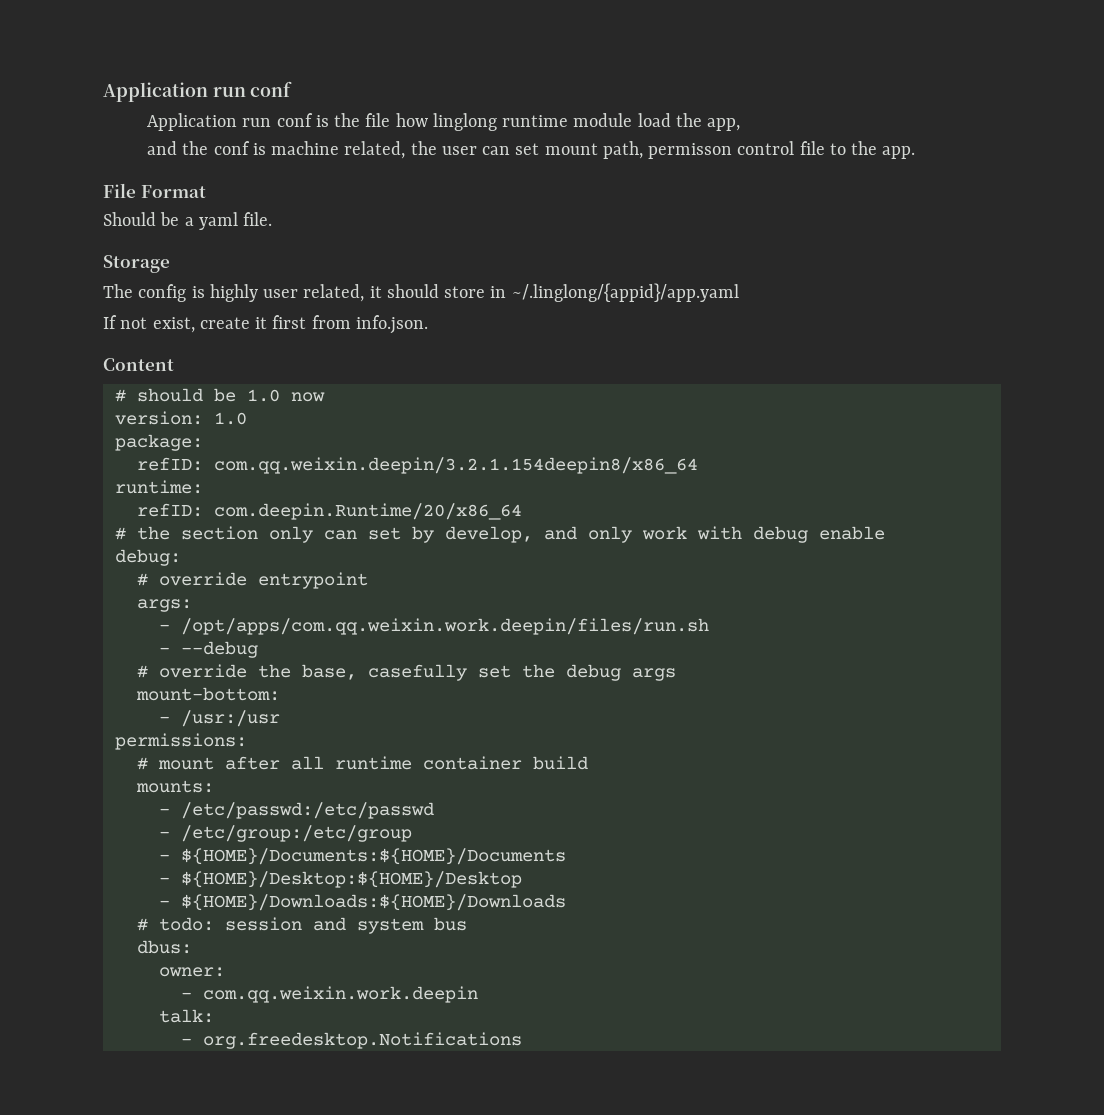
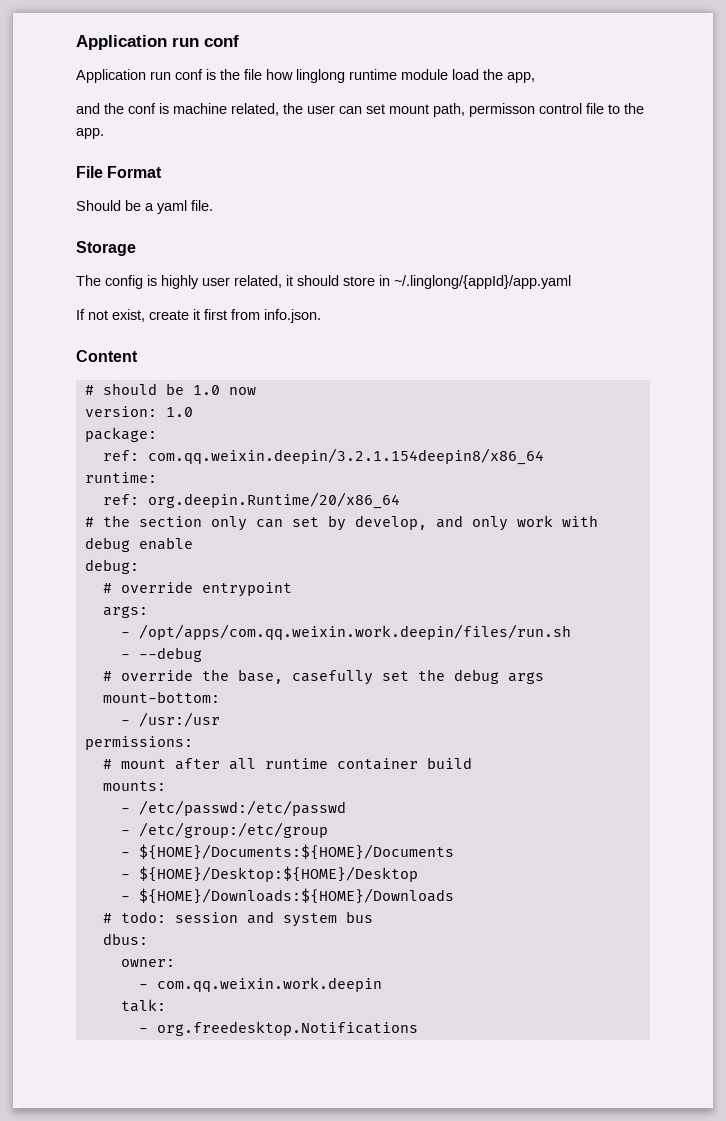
- The config is highly user related, it should store in ~/.linglong/{appid}/app.yaml
+ The config is highly user related, it should store in ~/.linglong/{appId}/app.yaml
- refID: com.qq.weixin.deepin/3.2.1.154deepin8/x86_64
+ ref: com.qq.weixin.deepin/3.2.1.154deepin8/x86_64
- refID: com.deepin.Runtime/20/x86_64
+ ref: org.deepin.Runtime/20/x86_64

